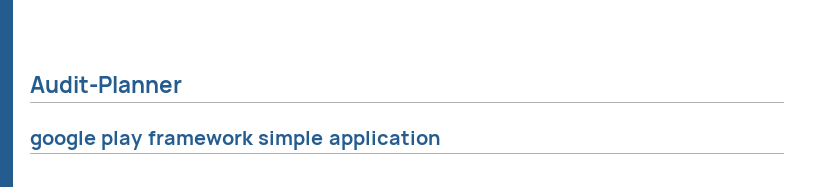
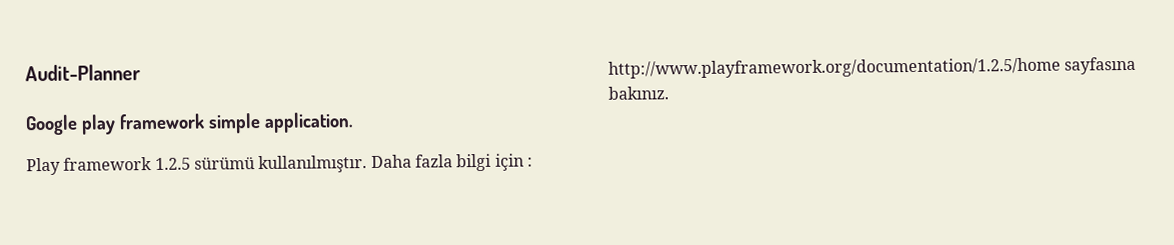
- google play framework simple application
+ Google play framework simple application.
+ Play framework 1.2.5 sürümü kullanılmıştır. Daha fazla bilgi için : http://www.playframework.org/documentation/1.2.5/home sayfasına bakınız.

